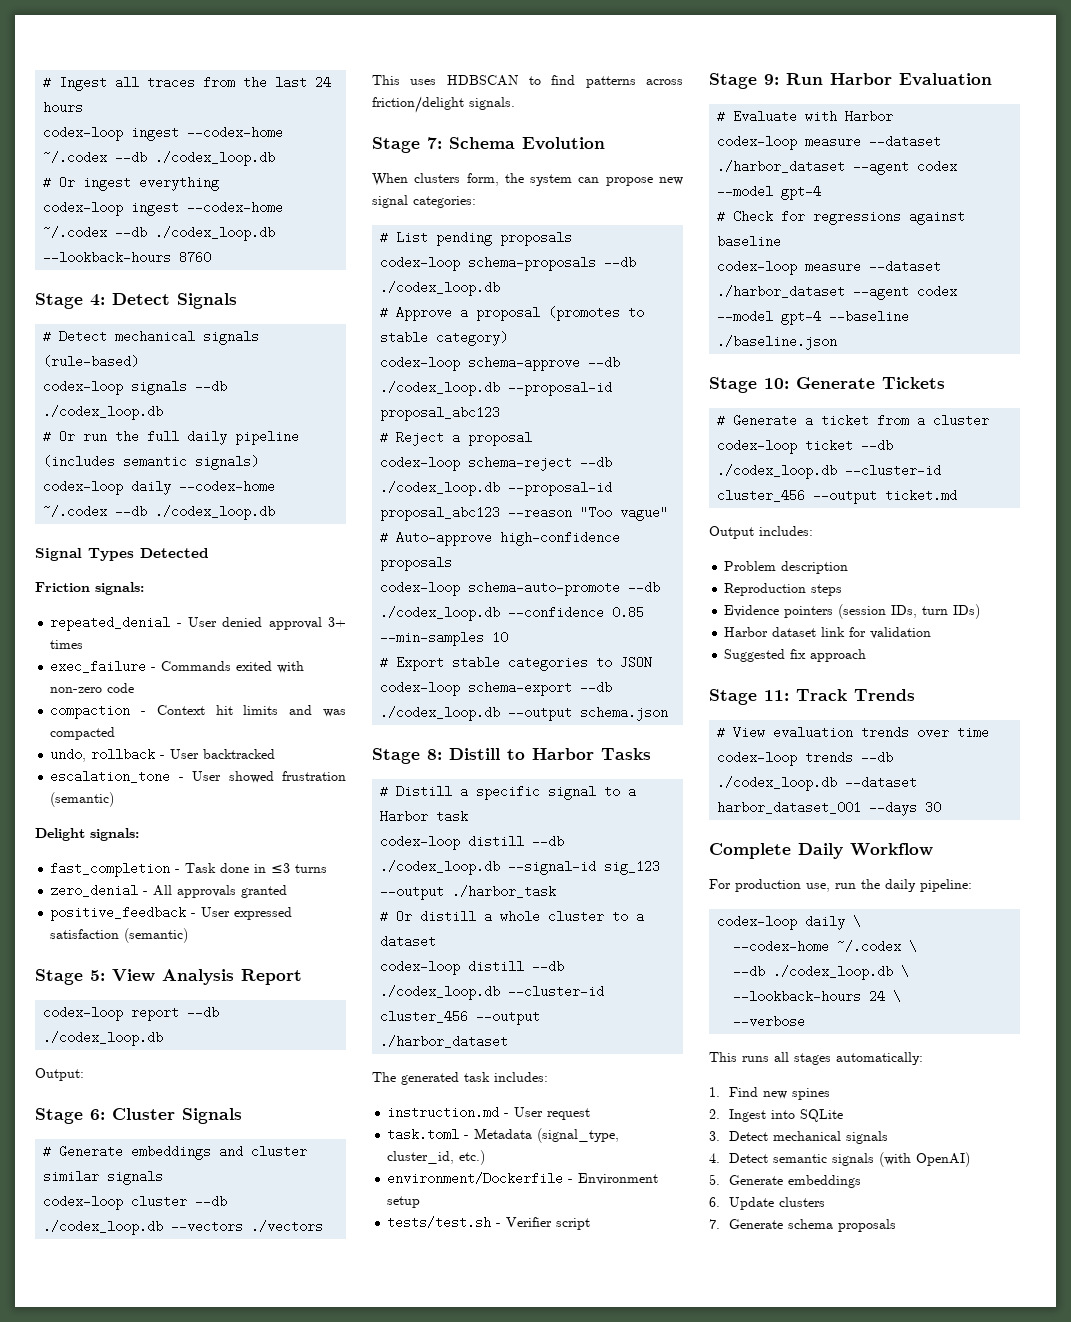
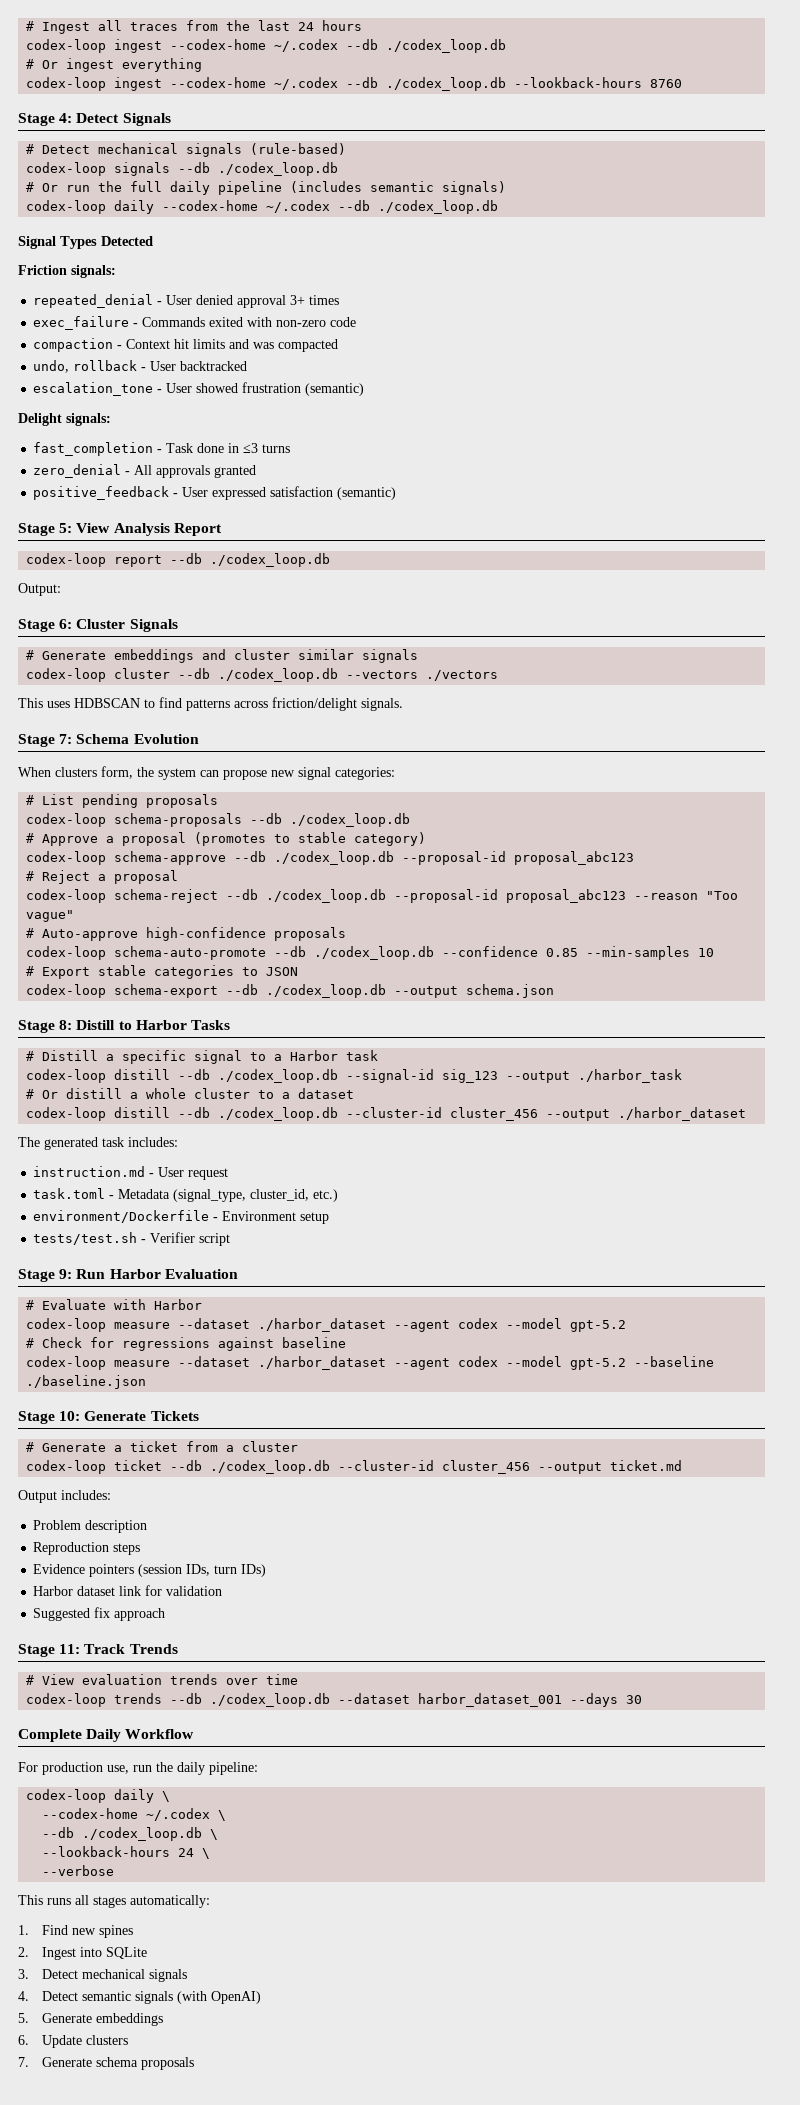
  # Evaluate with Harbor
- codex-loop measure --dataset ./harbor_dataset --agent codex --model gpt-4
+ codex-loop measure --dataset ./harbor_dataset --agent codex --model gpt-5.2
- codex-loop measure --dataset ./harbor_dataset --agent codex --model gpt-4 --baseline ./baseline.json
+ codex-loop measure --dataset ./harbor_dataset --agent codex --model gpt-5.2 --baseline ./baseline.json

